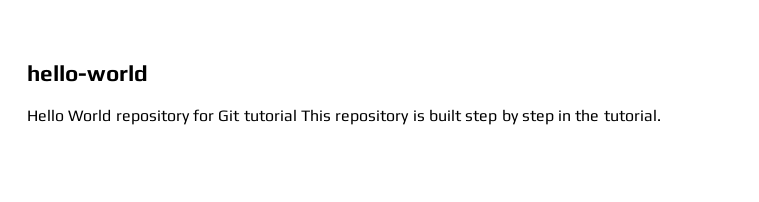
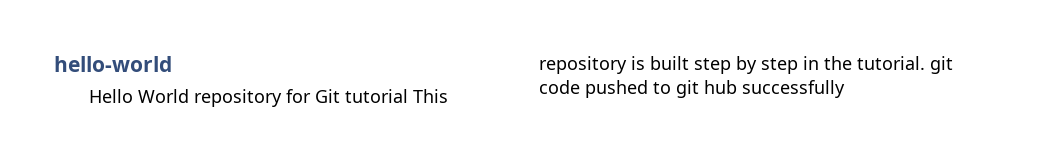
- Hello World repository for Git tutorial This repository is built step by step in the tutorial.
+ Hello World repository for Git tutorial This repository is built step by step in the tutorial. git code pushed to git hub successfully

